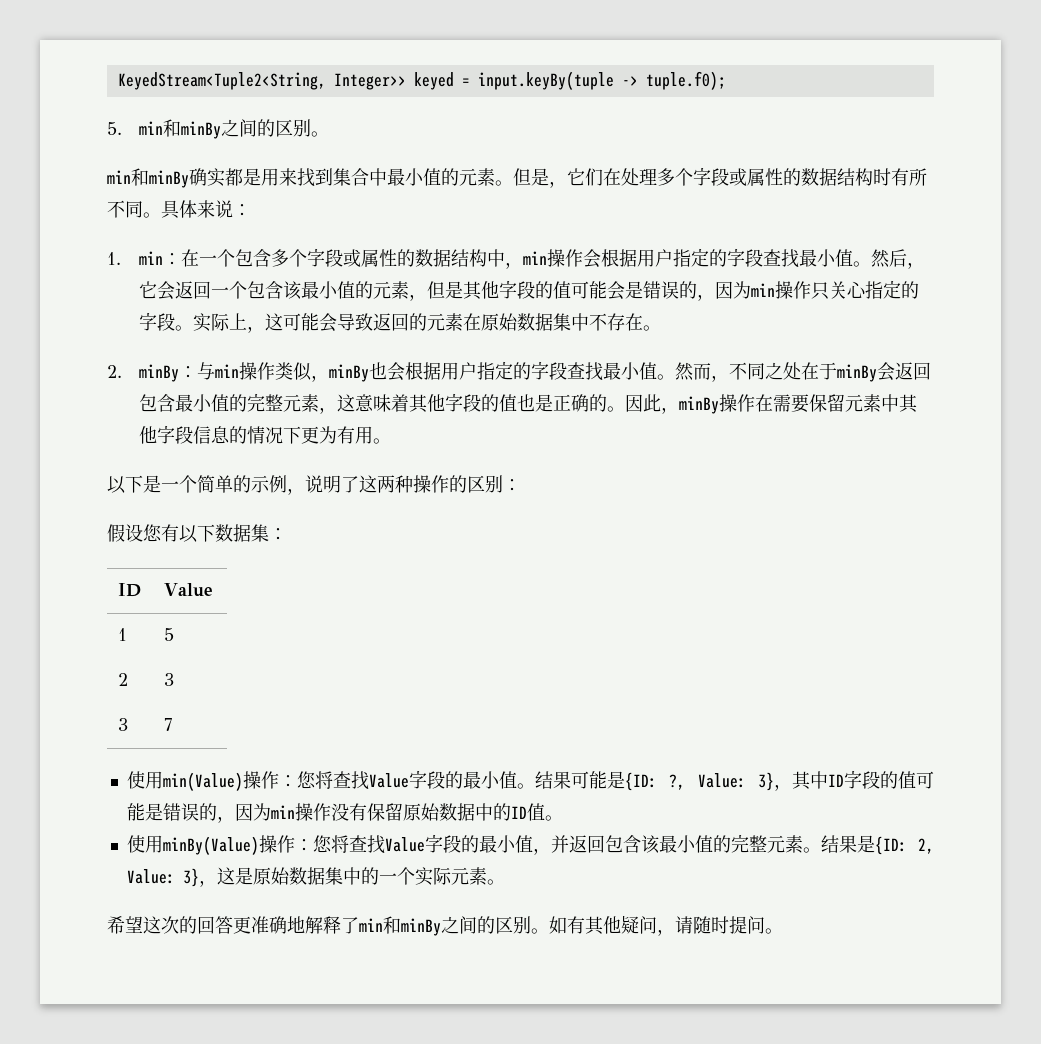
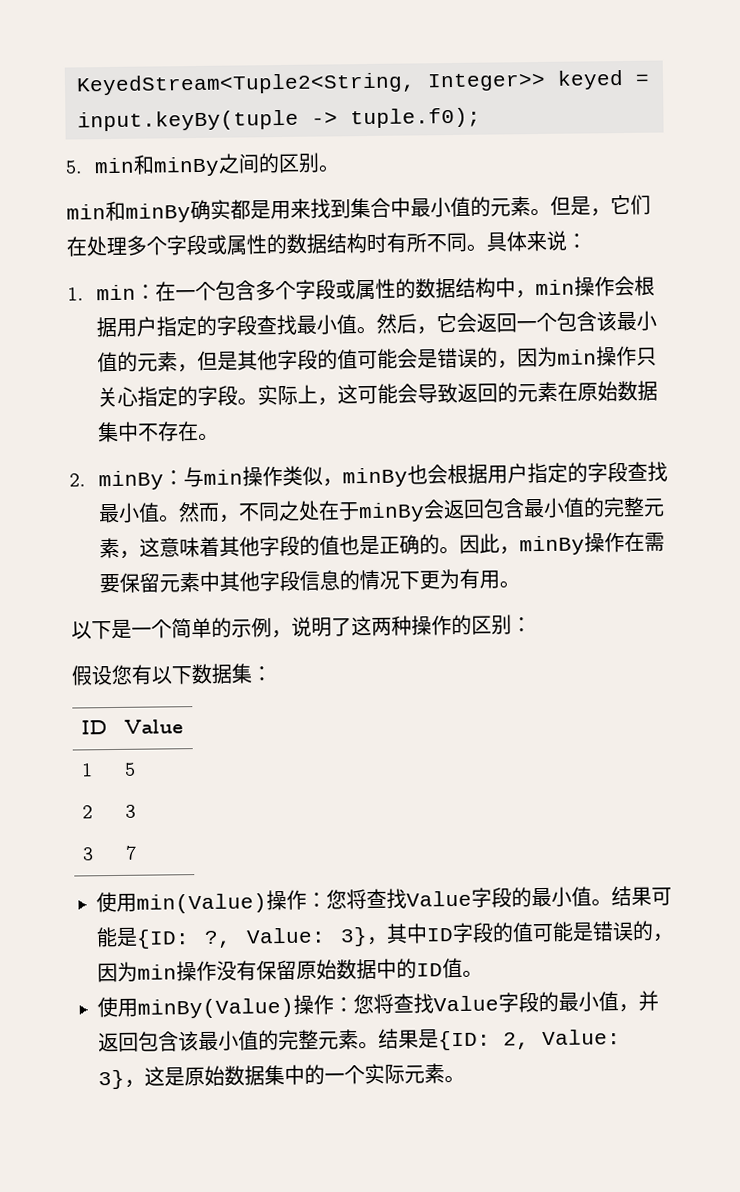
- 希望这次的回答更准确地解释了min和minBy之间的区别。如有其他疑问，请随时提问。

